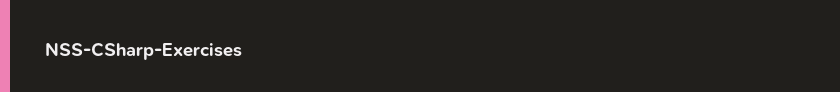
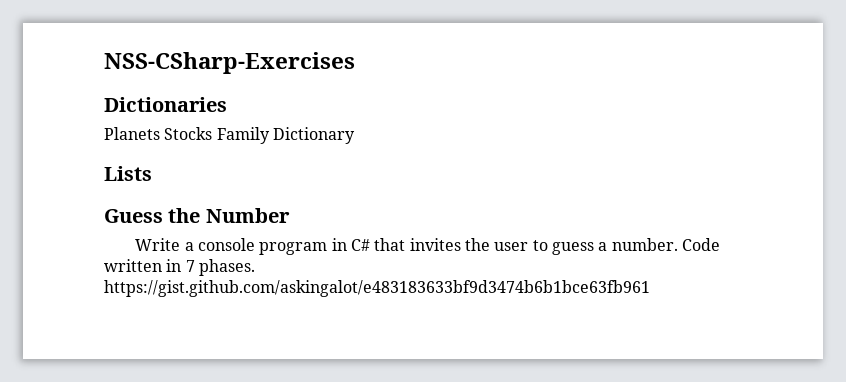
+ Dictionaries
+ Planets Stocks Family Dictionary
+ Lists
+ Guess the Number
+ Write a console program in C# that invites the user to guess a number. Code written in 7 phases. https://gist.github.com/askingalot/e483183633bf9d3474b6b1bce63fb961

